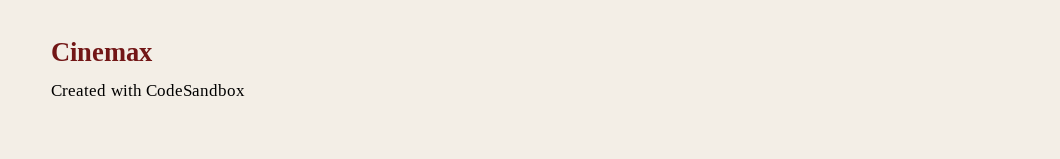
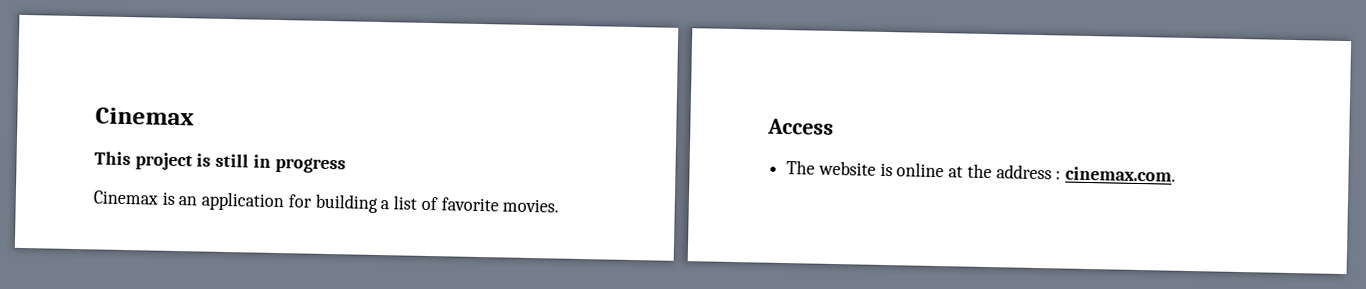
- Created with CodeSandbox
+ This project is still in progress
+ Cinemax is an application for building a list of favorite movies.
+ Access
+ The website is online at the address : cinemax.com.

